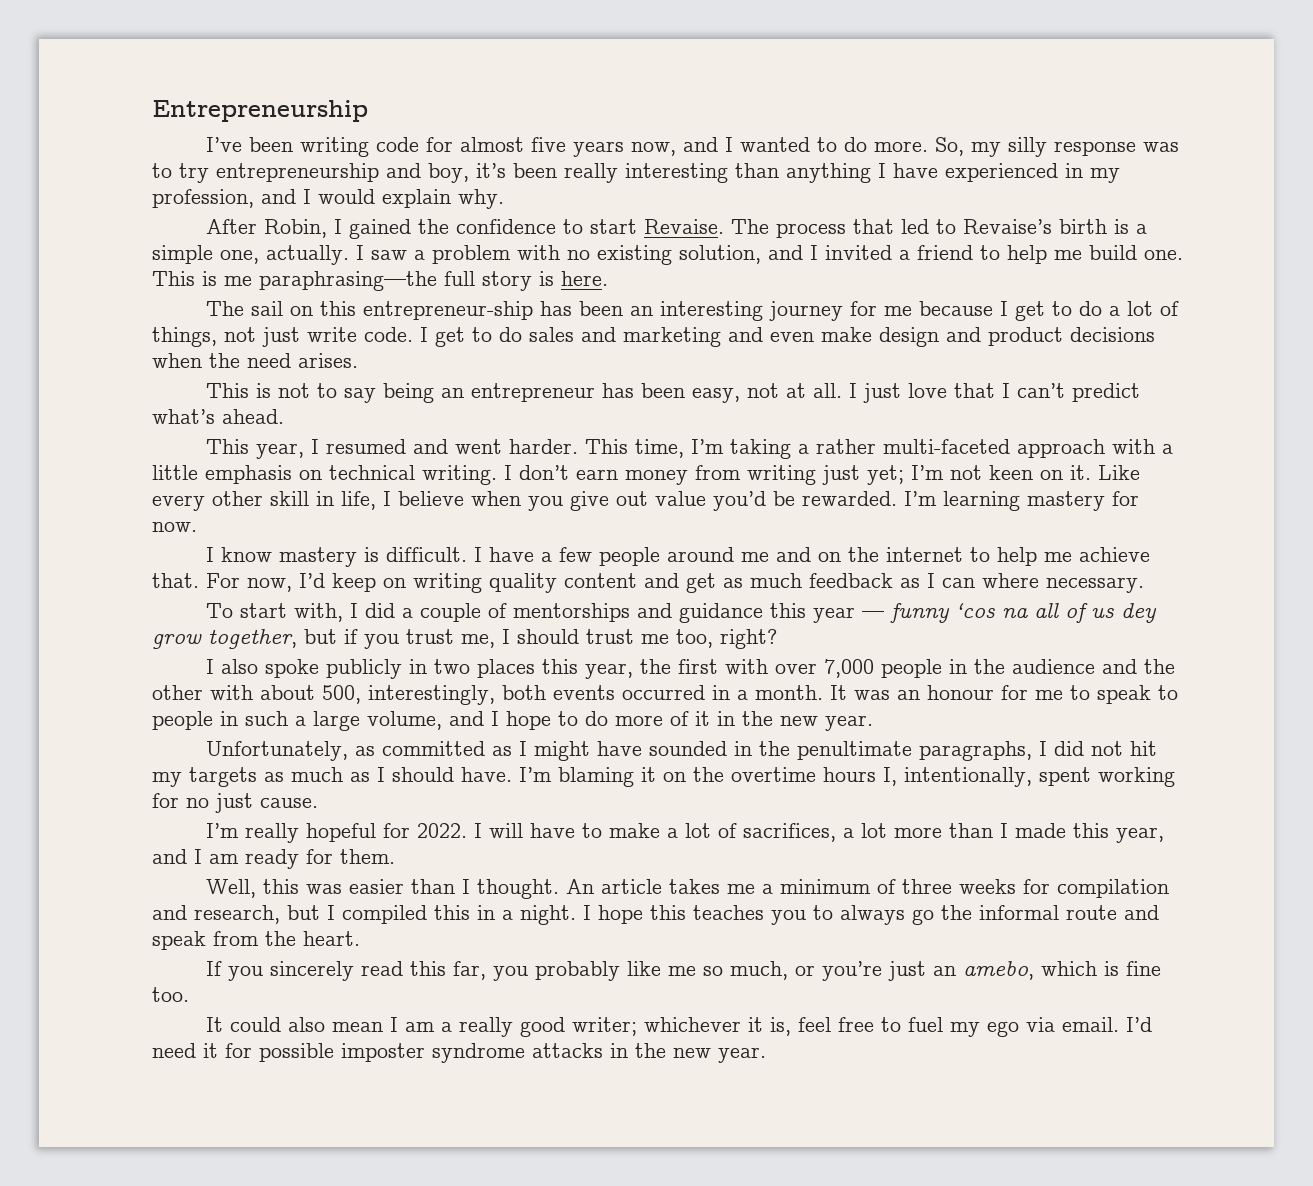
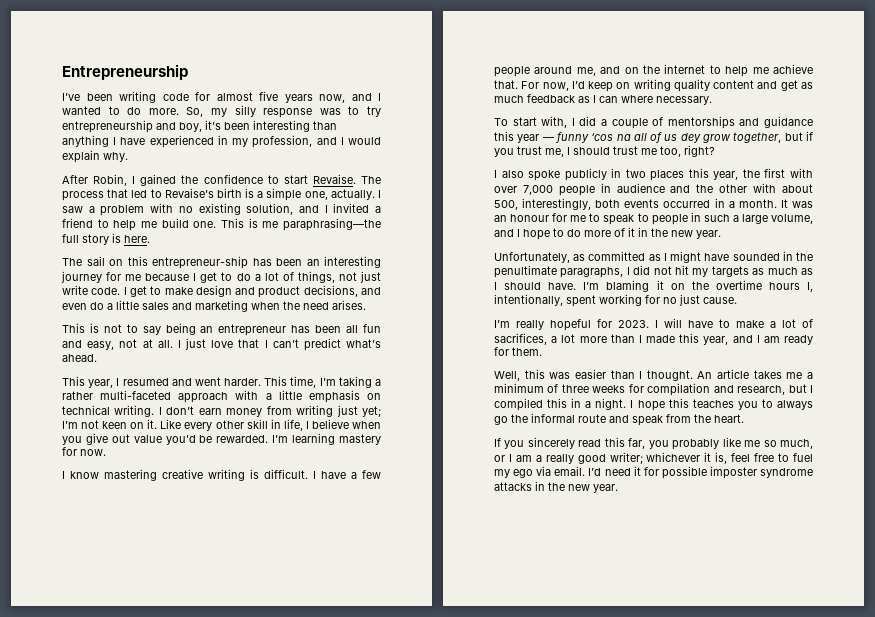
- So, my silly response was to try entrepreneurship and boy, it’s been really interesting than anything I have experienced in my profession, and I would explain why.
+ So, my silly response was to try entrepreneurship and boy, it’s been interesting than anything I have experienced in my profession, and I would explain why.
- I get to do sales and marketing and even make design and product decisions when the need arises.
+ I get to make design and product decisions, and even do a little sales and marketing when the need arises.
- This is not to say being an entrepreneur has been easy, not at all.
+ This is not to say being an entrepreneur has been all fun and easy, not at all.
- I know mastery is difficult.
+ I know mastering creative writing is difficult.
- I have a few people around me and on the internet to help me achieve that.
+ I have a few people around me, and on the internet to help me achieve that.
- I also spoke publicly in two places this year, the first with over 7,000 people in the audience and the other with about 500, interestingly, both events occurred in a month.
+ I also spoke publicly in two places this year, the first with over 7,000 people in audience and the other with about 500, interestingly, both events occurred in a month.
- I’m really hopeful for 2022.
+ I’m really hopeful for 2023.
- If you sincerely read this far, you probably like me so much, or you’re just an amebo, which is fine too.
- It could also mean I am a really good writer; whichever it is, feel free to fuel my ego via email.
+ If you sincerely read this far, you probably like me so much, or I am a really good writer; whichever it is, feel free to fuel my ego via email.

